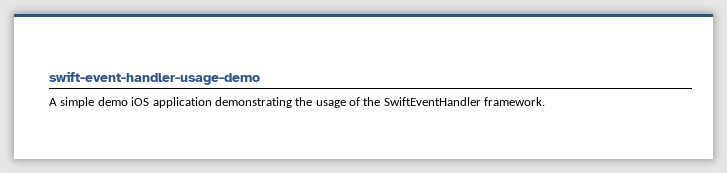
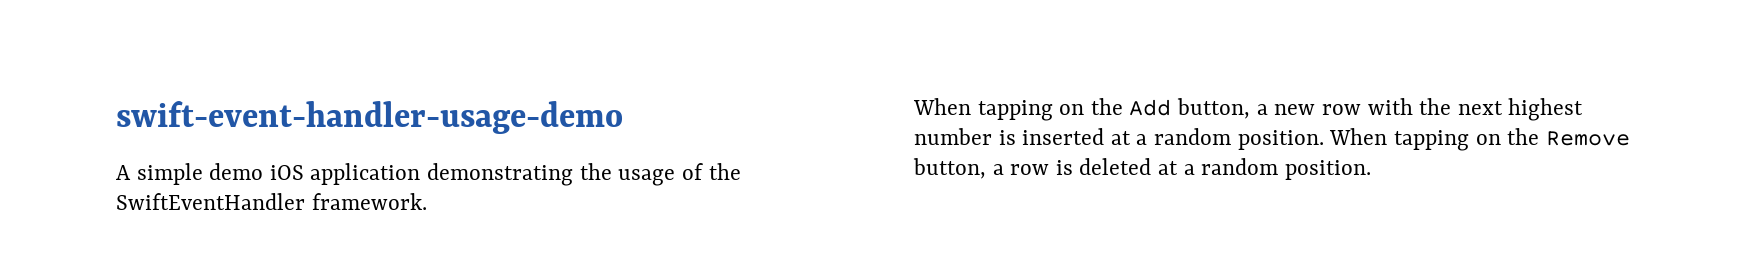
+ When tapping on the Add button, a new row with the next highest number is inserted at a random position. When tapping on the Remove button, a row is deleted at a random position.

